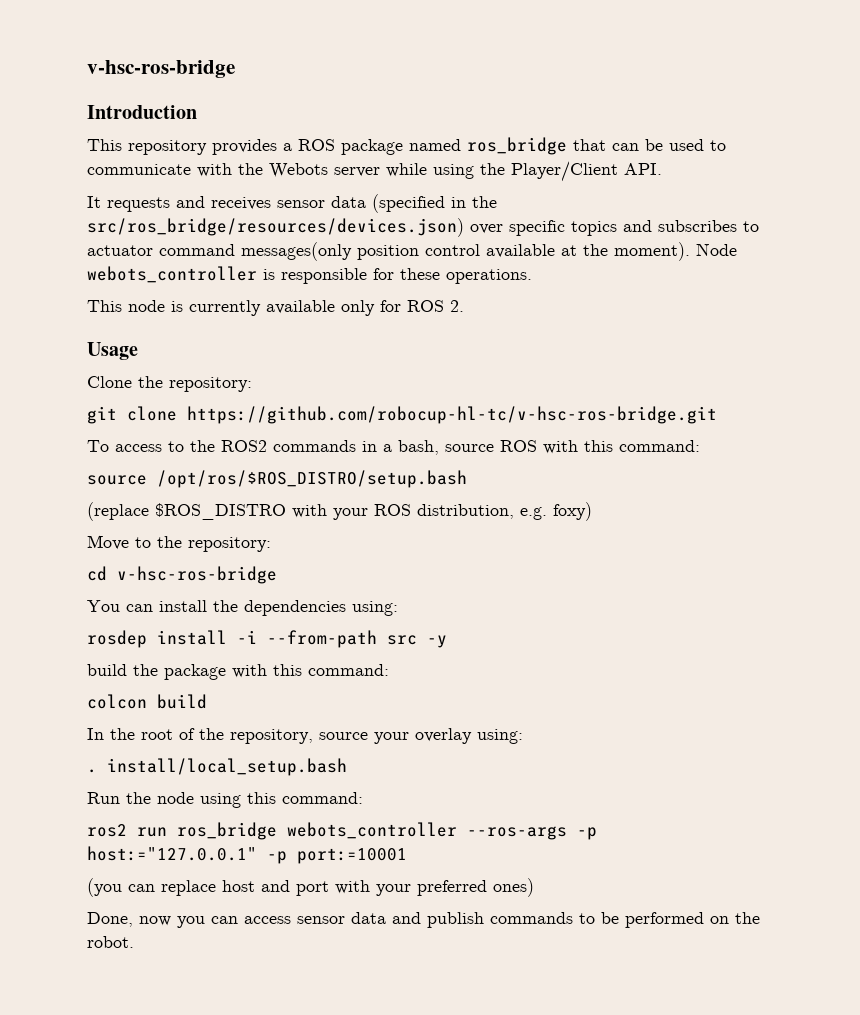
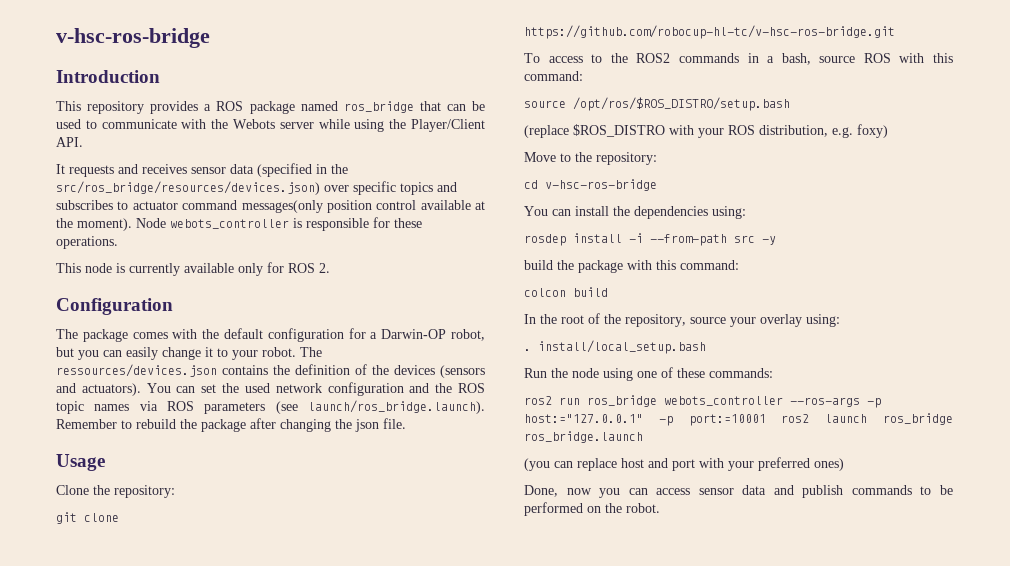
+ Configuration
+ The package comes with the default configuration for a Darwin-OP robot, but you can easily change it to your robot. The ressources/devices.json contains the definition of the devices (sensors and actuators). You can set the used network configuration and the ROS topic names via ROS parameters (see launch/ros_bridge.launch). Remember to rebuild the package after changing the json file.
- Run the node using this command:
+ Run the node using one of these commands:
- ros2 run ros_bridge webots_controller --ros-args -p host:="127.0.0.1" -p port:=10001
+ ros2 run ros_bridge webots_controller --ros-args -p host:="127.0.0.1" -p port:=10001 ros2 launch ros_bridge ros_bridge.launch

